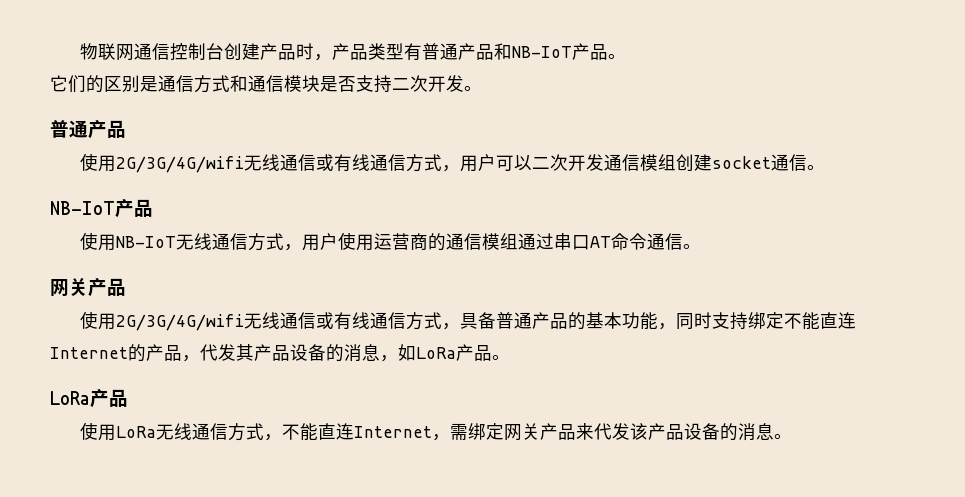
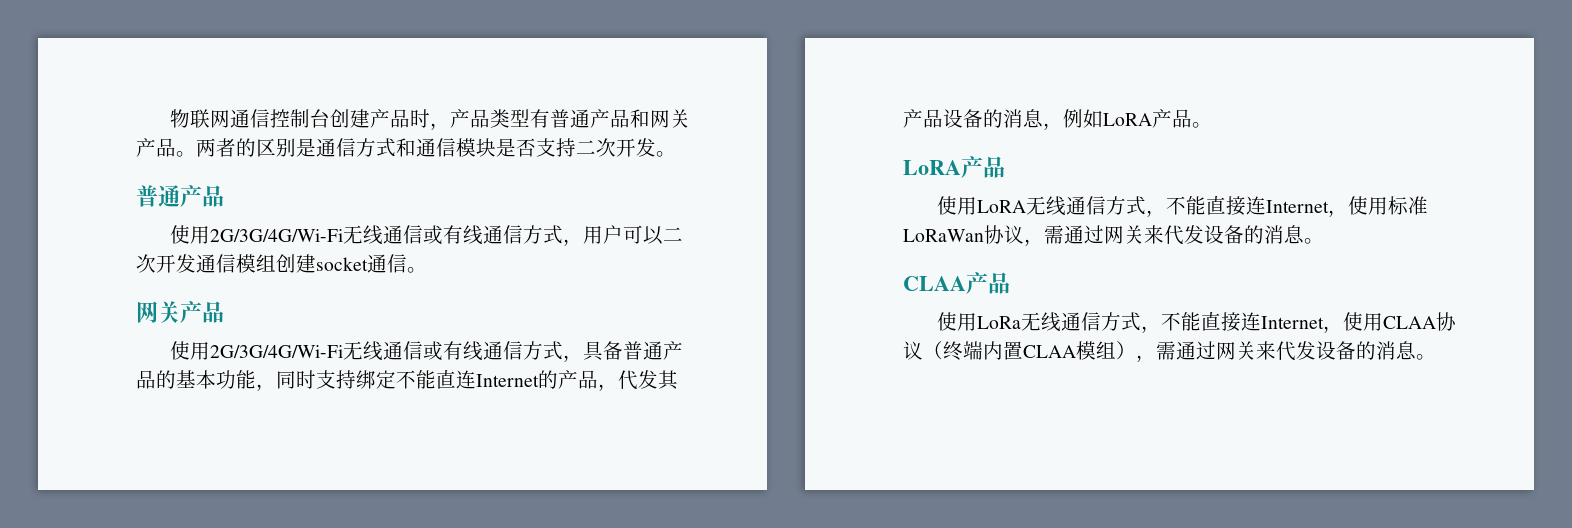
- 物联网通信控制台创建产品时，产品类型有普通产品和NB-IoT产品。
- 它们的区别是通信方式和通信模块是否支持二次开发。
+ 物联网通信控制台创建产品时，产品类型有普通产品和网关产品。两者的区别是通信方式和通信模块是否支持二次开发。
- 使用2G/3G/4G/wifi无线通信或有线通信方式，用户可以二次开发通信模组创建socket通信。
- NB-IoT产品
- 使用NB-IoT无线通信方式，用户使用运营商的通信模组通过串口AT命令通信。
+ 使用2G/3G/4G/Wi-Fi无线通信或有线通信方式，用户可以二次开发通信模组创建socket通信。
- 使用2G/3G/4G/wifi无线通信或有线通信方式，具备普通产品的基本功能，同时支持绑定不能直连Internet的产品，代发其产品设备的消息，如LoRa产品。
- LoRa产品
+ 使用2G/3G/4G/Wi-Fi无线通信或有线通信方式，具备普通产品的基本功能，同时支持绑定不能直连Internet的产品，代发其产品设备的消息，例如LoRA产品。
+ LoRA产品
+ 使用LoRA无线通信方式，不能直接连Internet，使用标准LoRaWan协议，需通过网关来代发设备的消息。
+ CLAA产品
- 使用LoRa无线通信方式，不能直连Internet，需绑定网关产品来代发该产品设备的消息。
+ 使用LoRa无线通信方式，不能直接连Internet，使用CLAA协议（终端内置CLAA模组），需通过网关来代发设备的消息。

